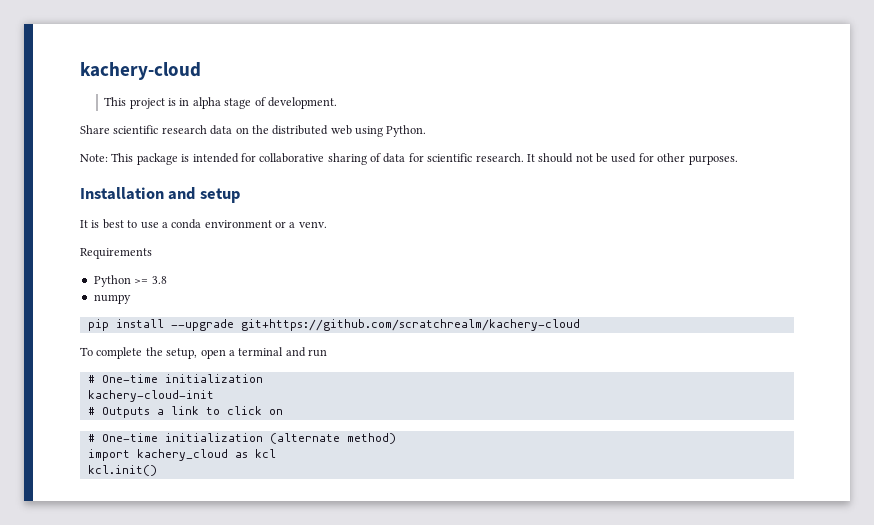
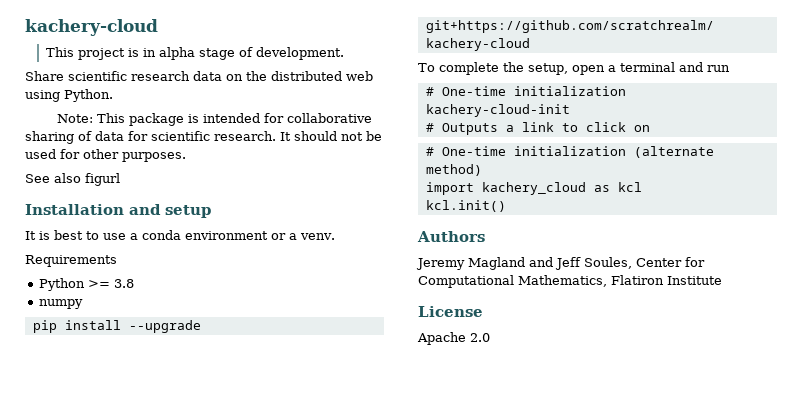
+ See also figurl
+ Authors
+ Jeremy Magland and Jeff Soules, Center for Computational Mathematics, Flatiron Institute
+ License
+ Apache 2.0

